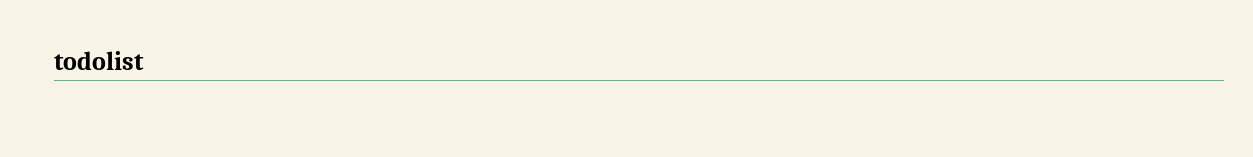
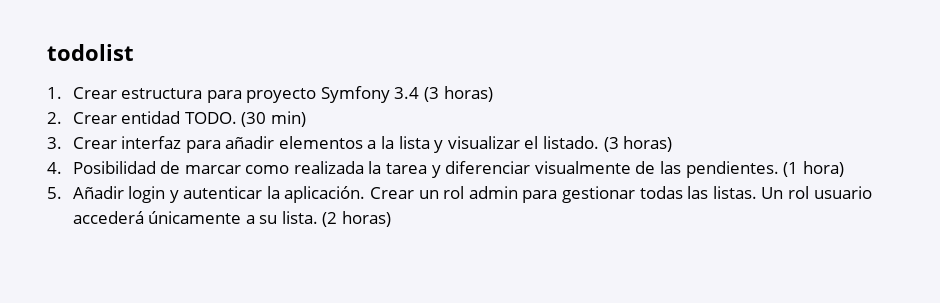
+ 1. Crear estructura para proyecto Symfony 3.4 (3 horas)
+ 2. Crear entidad TODO. (30 min)
+ 3. Crear interfaz para añadir elementos a la lista y visualizar el listado. (3 horas)
+ 4. Posibilidad de marcar como realizada la tarea y diferenciar visualmente de las pendientes. (1 hora)
+ 5. Añadir login y autenticar la aplicación. Crear un rol admin para gestionar todas las listas. Un rol usuario accederá únicamente a su lista. (2 horas)

